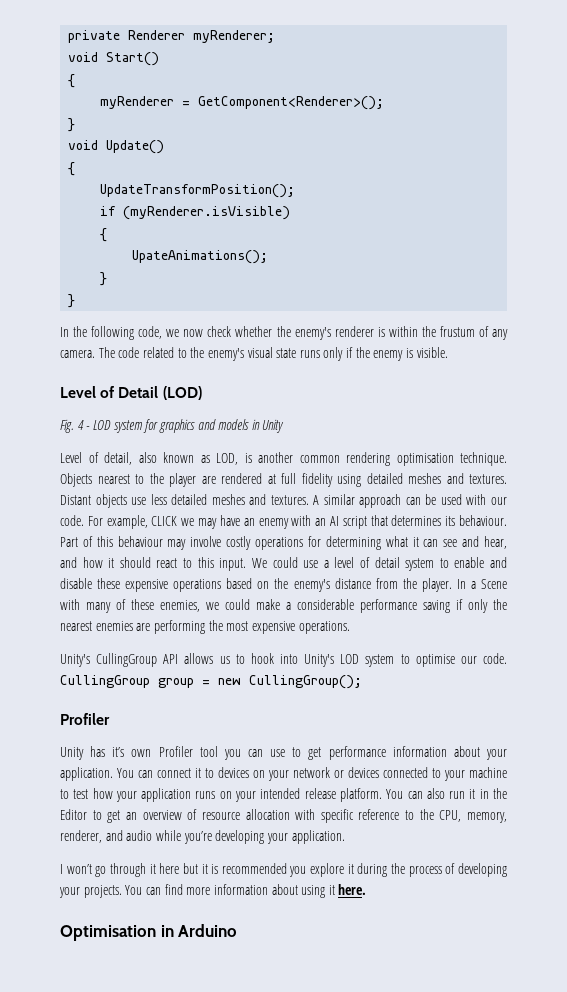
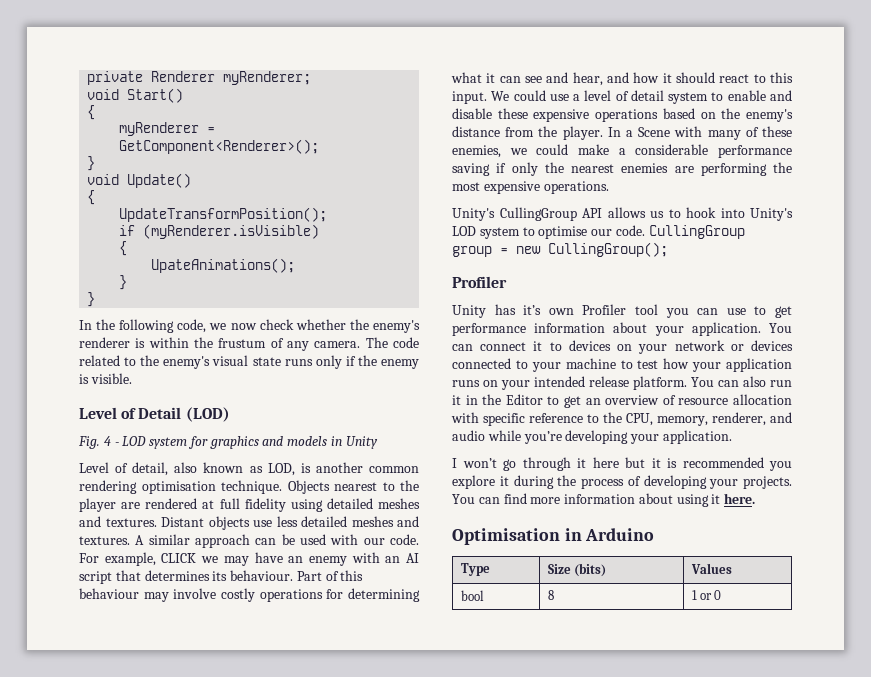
+ Type | Size (bits) | Values
+ bool | 8 | 1 or 0

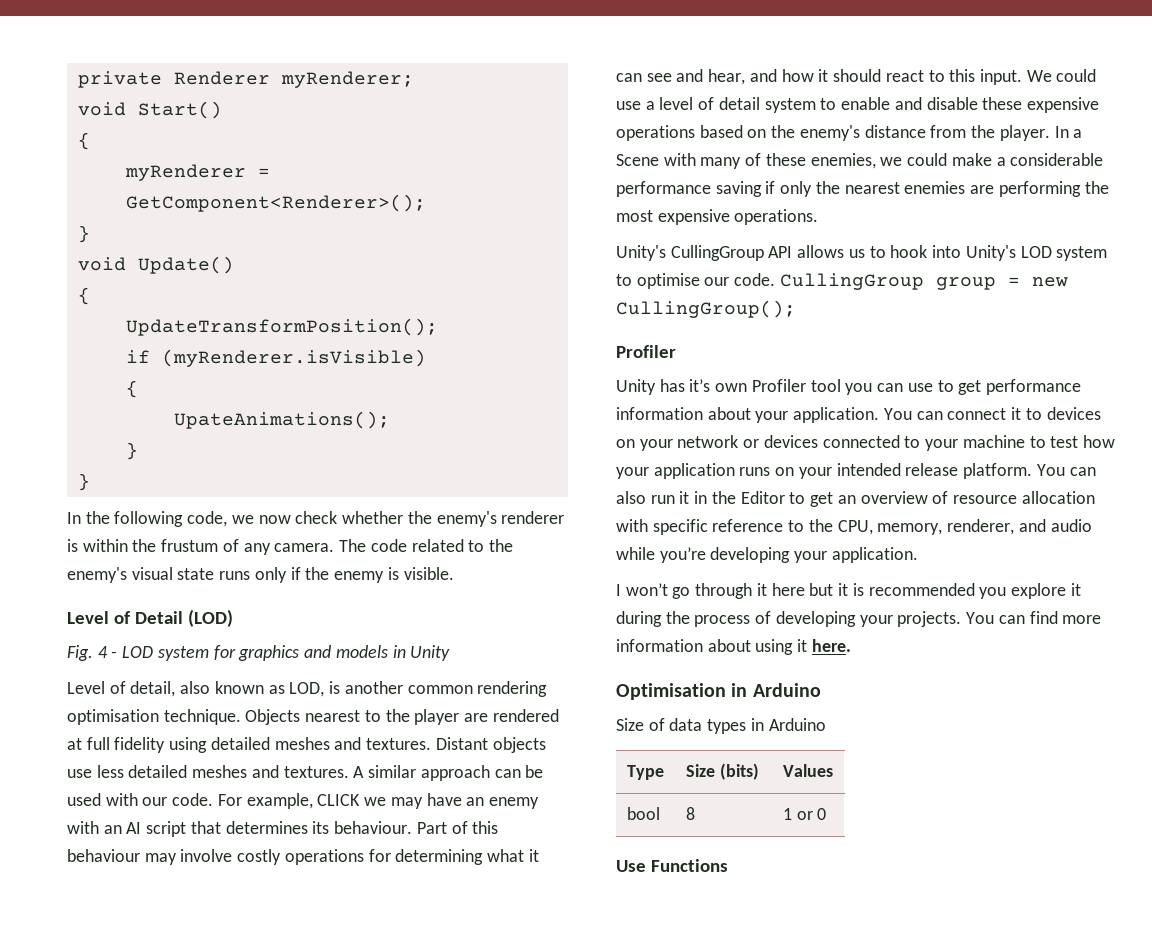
+ Size of data types in Arduino
+ Use Functions

